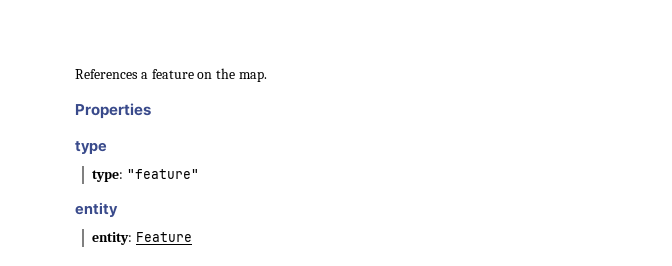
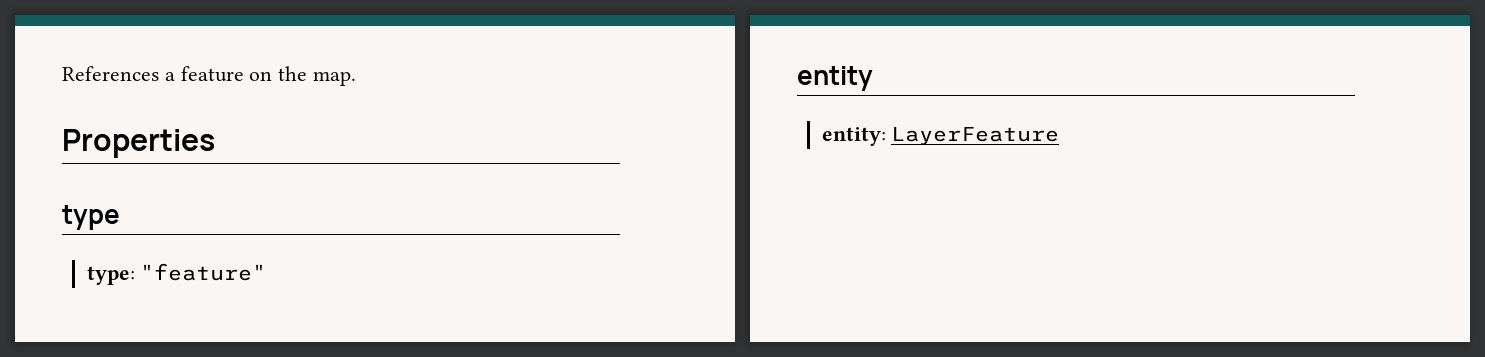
- entity: Feature
+ entity: LayerFeature

